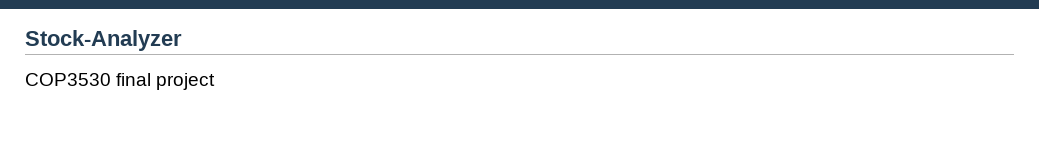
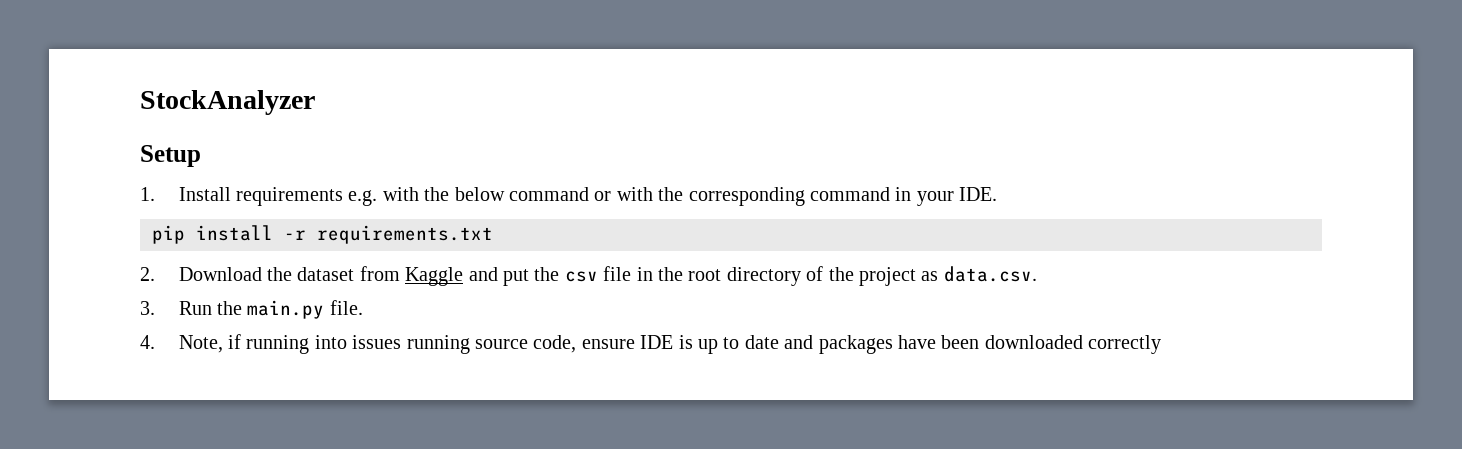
- Stock-Analyzer
- COP3530 final project
+ StockAnalyzer
+ Setup
+ 1. Install requirements e.g. with the below command or with the corresponding command in your IDE.
+ pip install -r requirements.txt
+ 2. Download the dataset from Kaggle and put the csv file in the root directory of the project as data.csv.
+ 3. Run the main.py file.
+ 4. Note, if running into issues running source code, ensure IDE is up to date and packages have been downloaded correctly

